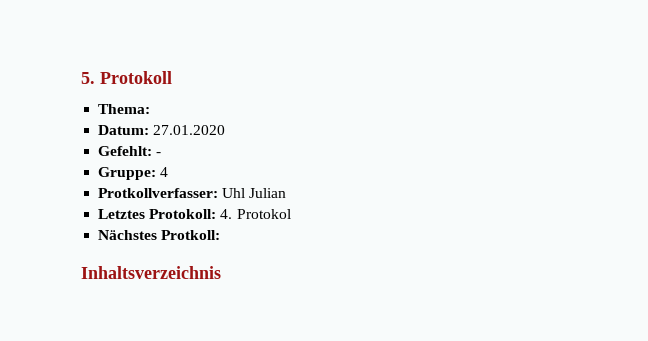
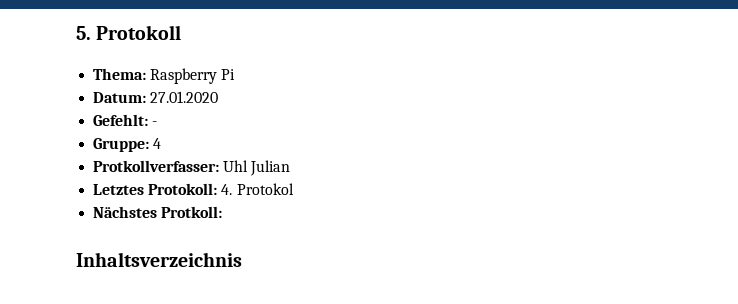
- Thema:
+ Thema: Raspberry Pi

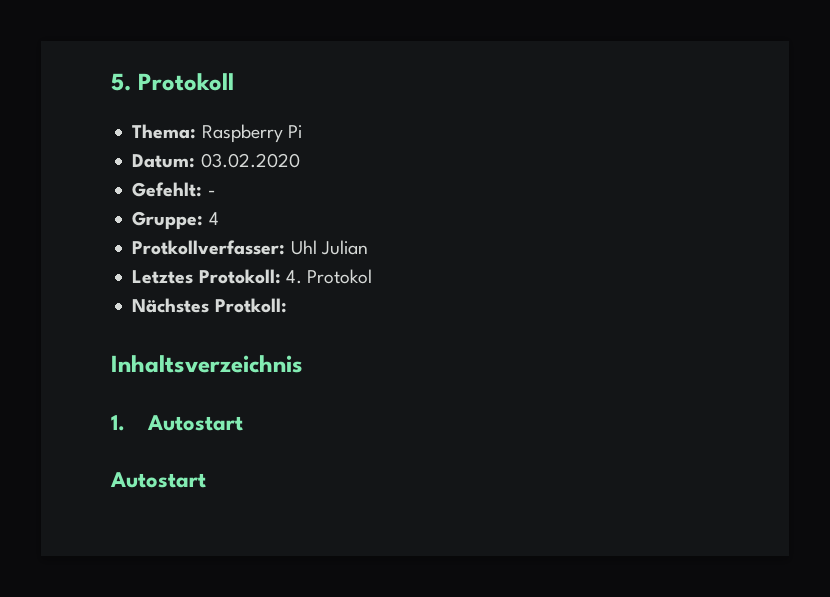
- Datum: 27.01.2020
+ Datum: 03.02.2020
+ 1. Autostart
+ Autostart

